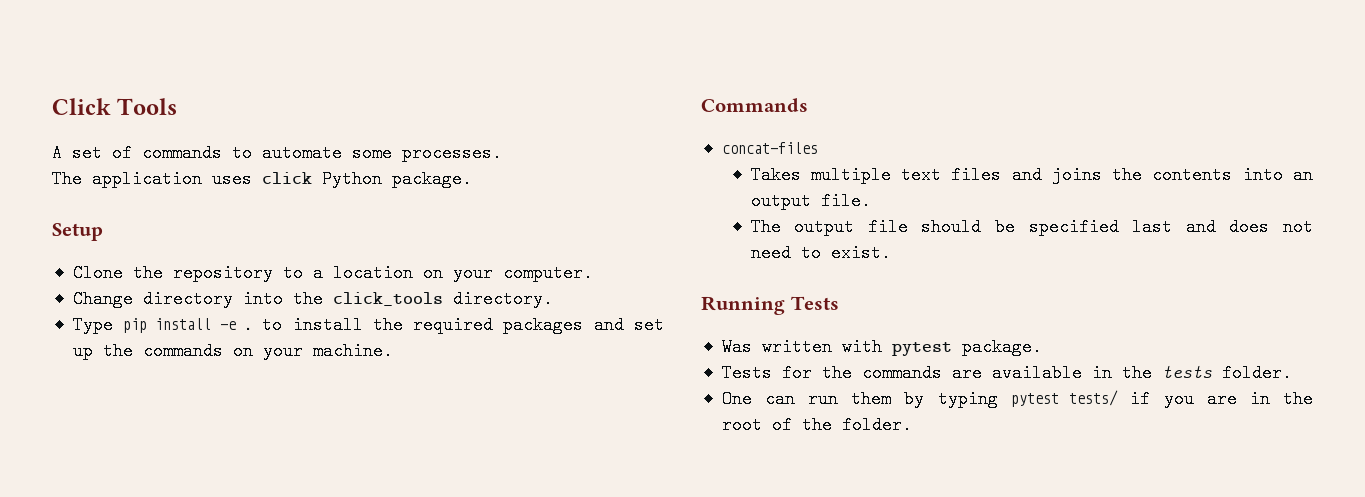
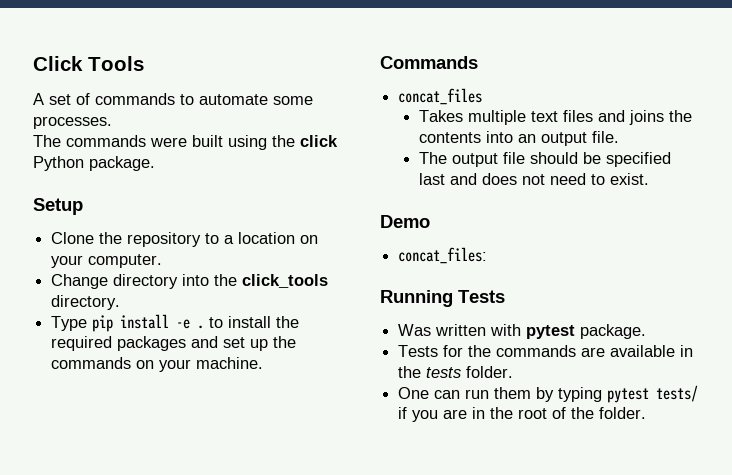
- The application uses click Python package.
+ The commands were built using the click Python package.
- concat-files
+ concat_files
+ Demo
+ concat_files:

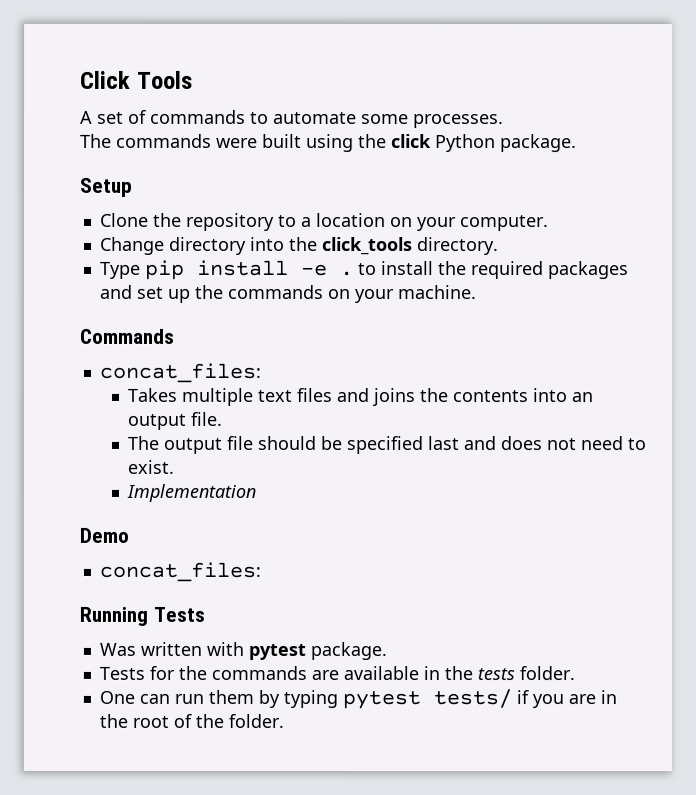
  Commands
- concat_files
+ concat_files:
+ Implementation

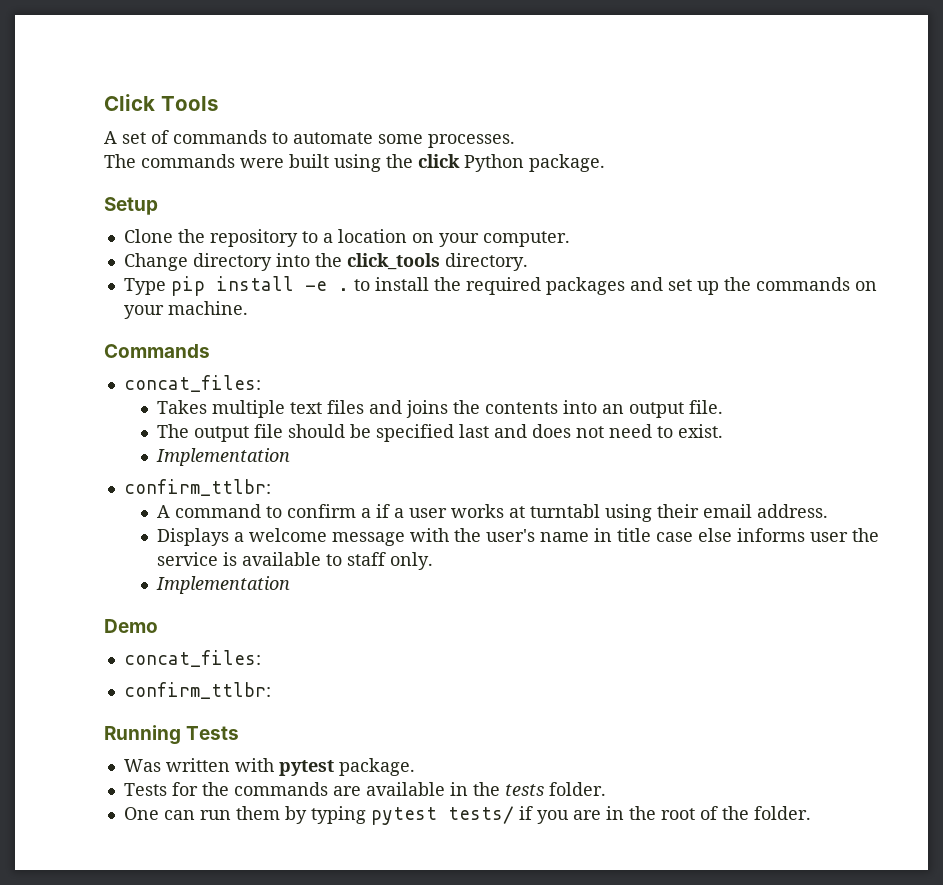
  The output file should be specified last and does not need to exist.
+ Implementation
+ confirm_ttlbr:
+ A command to confirm a if a user works at turntabl using their email address.
+ Displays a welcome message with the user's name in title case else informs user the service is available to staff only.
  Demo
  concat_files:
+ confirm_ttlbr:

